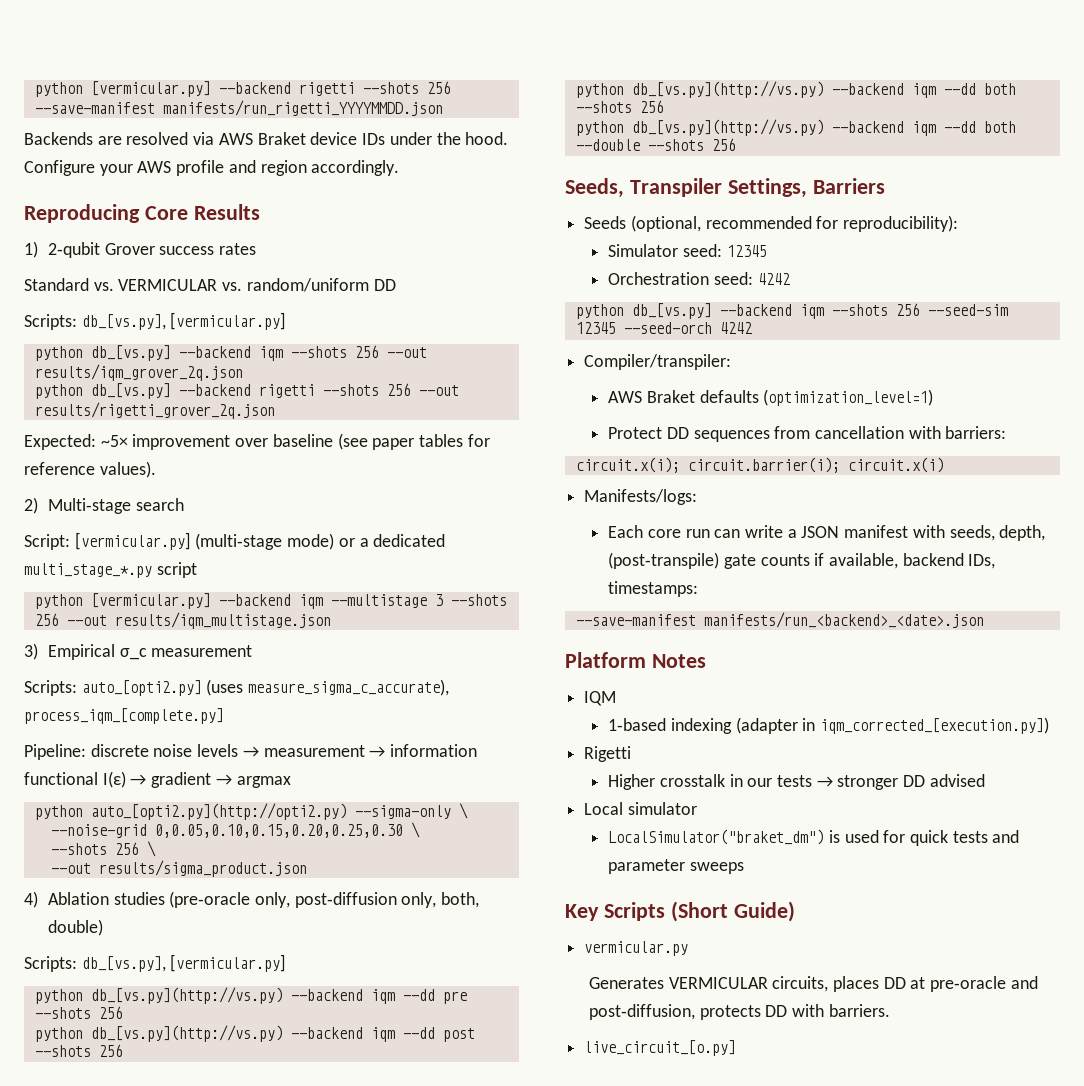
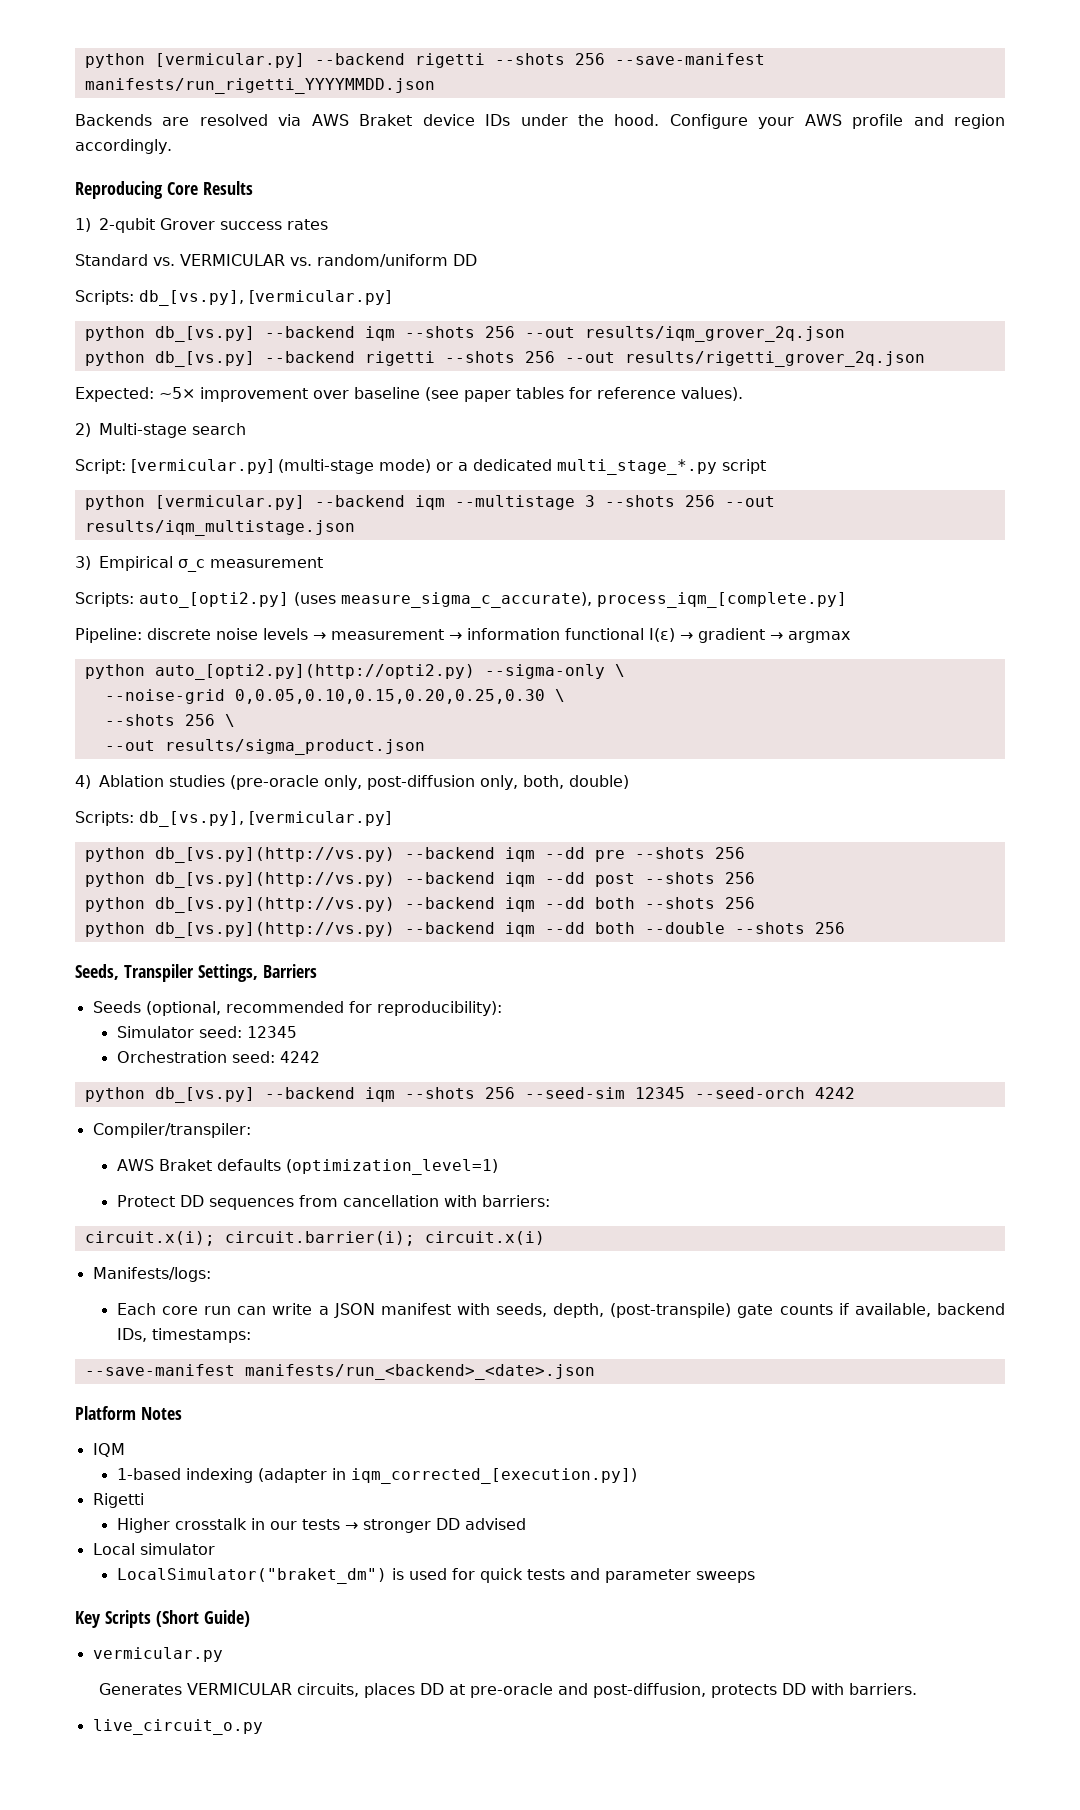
- live_circuit_[o.py]
+ live_circuit_o.py

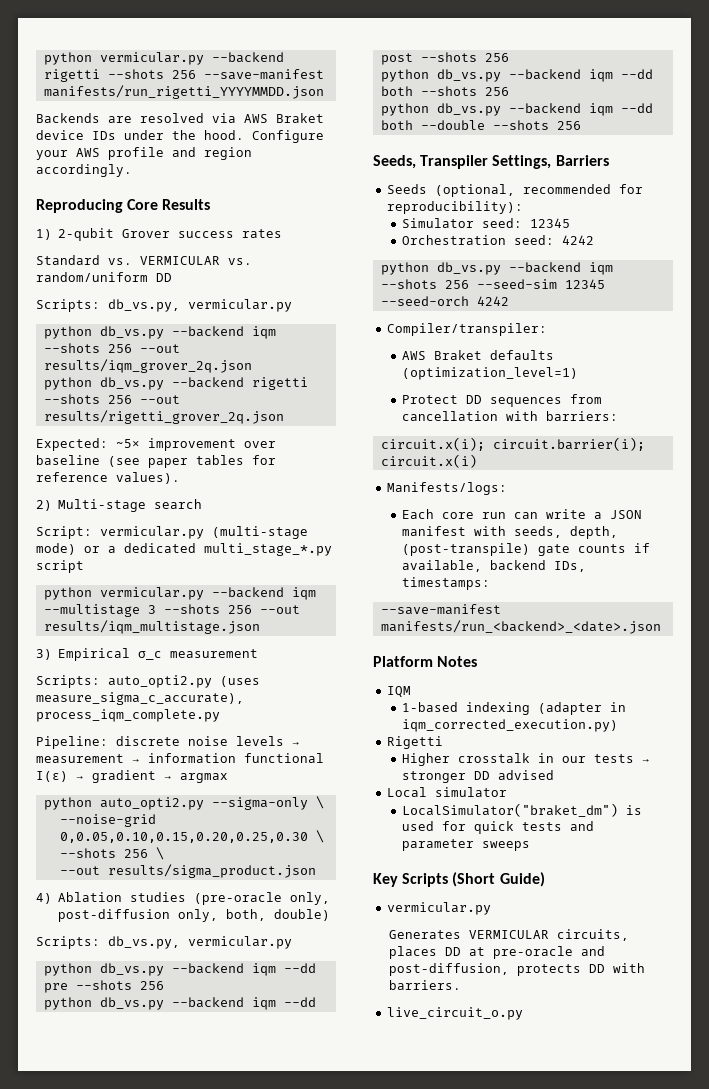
- python [vermicular.py] --backend rigetti --shots 256 --save-manifest manifests/run_rigetti_YYYYMMDD.json
+ python vermicular.py --backend rigetti --shots 256 --save-manifest manifests/run_rigetti_YYYYMMDD.json
  Standard vs. VERMICULAR vs. random/uniform DD
- Scripts: db_[vs.py], [vermicular.py]
- python db_[vs.py] --backend iqm --shots 256 --out results/iqm_grover_2q.json
+ Scripts: db_vs.py, vermicular.py
+ python db_vs.py --backend iqm --shots 256 --out results/iqm_grover_2q.json
- python db_[vs.py] --backend rigetti --shots 256 --out results/rigetti_grover_2q.json
+ python db_vs.py --backend rigetti --shots 256 --out results/rigetti_grover_2q.json
- Script: [vermicular.py] (multi‑stage mode) or a dedicated multi_stage_*.py script
+ Script: vermicular.py (multi‑stage mode) or a dedicated multi_stage_*.py script
- python [vermicular.py] --backend iqm --multistage 3 --shots 256 --out results/iqm_multistage.json
+ python vermicular.py --backend iqm --multistage 3 --shots 256 --out results/iqm_multistage.json
- Scripts: auto_[opti2.py] (uses measure_sigma_c_accurate), process_iqm_[complete.py]
+ Scripts: auto_opti2.py (uses measure_sigma_c_accurate), process_iqm_complete.py
- python auto_[opti2.py](http://opti2.py) --sigma-only \
+ python auto_opti2.py --sigma-only \
  4) Ablation studies (pre‑oracle only, post‑diffusion only, both, double)
- Scripts: db_[vs.py], [vermicular.py]
- python db_[vs.py](http://vs.py) --backend iqm --dd pre --shots 256
+ Scripts: db_vs.py, vermicular.py
+ python db_vs.py --backend iqm --dd pre --shots 256
- python db_[vs.py](http://vs.py) --backend iqm --dd post --shots 256
+ python db_vs.py --backend iqm --dd post --shots 256
- python db_[vs.py](http://vs.py) --backend iqm --dd both --shots 256
+ python db_vs.py --backend iqm --dd both --shots 256
- python db_[vs.py](http://vs.py) --backend iqm --dd both --double --shots 256
+ python db_vs.py --backend iqm --dd both --double --shots 256
- python db_[vs.py] --backend iqm --shots 256 --seed-sim 12345 --seed-orch 4242
+ python db_vs.py --backend iqm --shots 256 --seed-sim 12345 --seed-orch 4242
- 1‑based indexing (adapter in iqm_corrected_[execution.py])
+ 1‑based indexing (adapter in iqm_corrected_execution.py)

